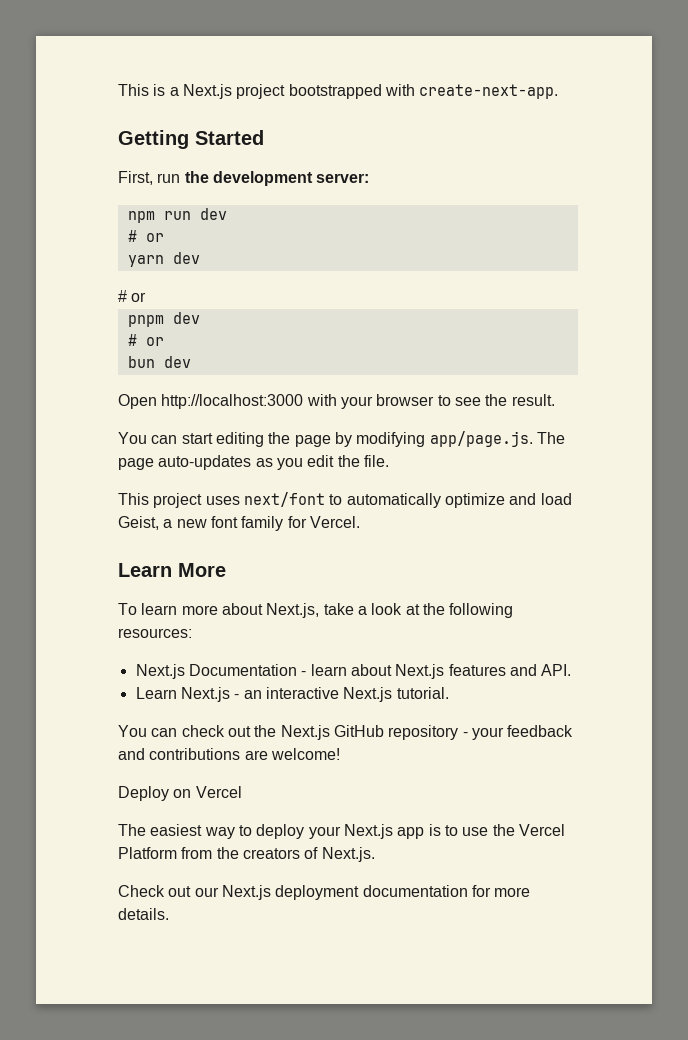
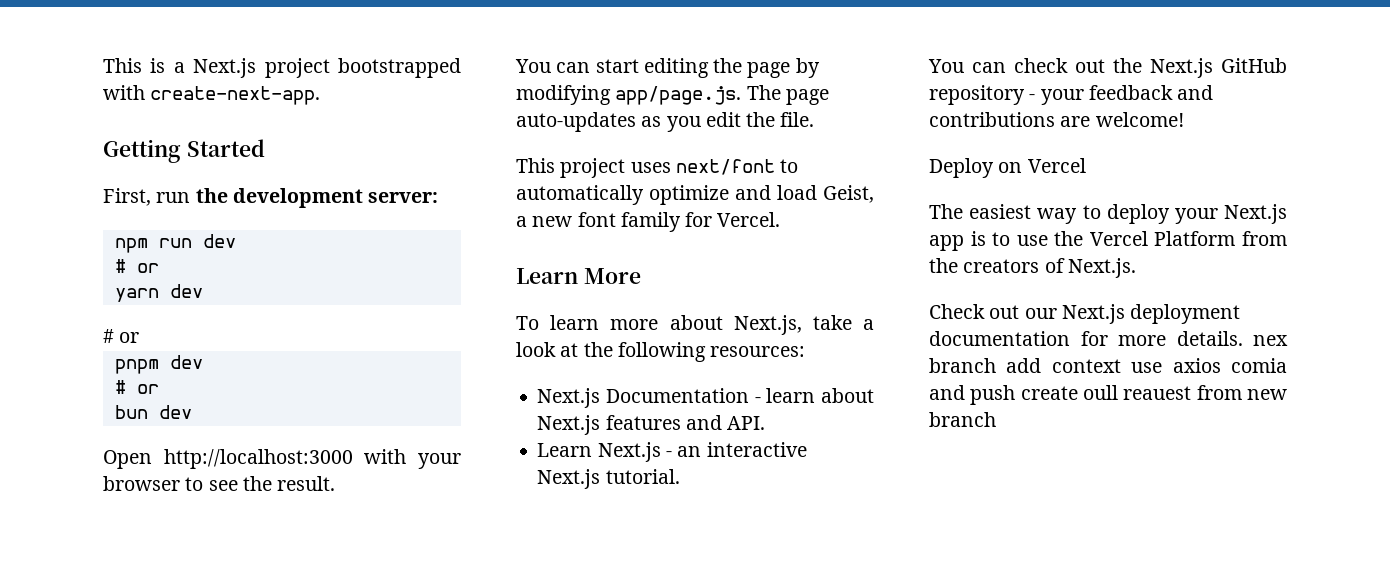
- Check out our Next.js deployment documentation for more details.
+ Check out our Next.js deployment documentation for more details. nex branch add context use axios comia and push create oull reauest from new branch

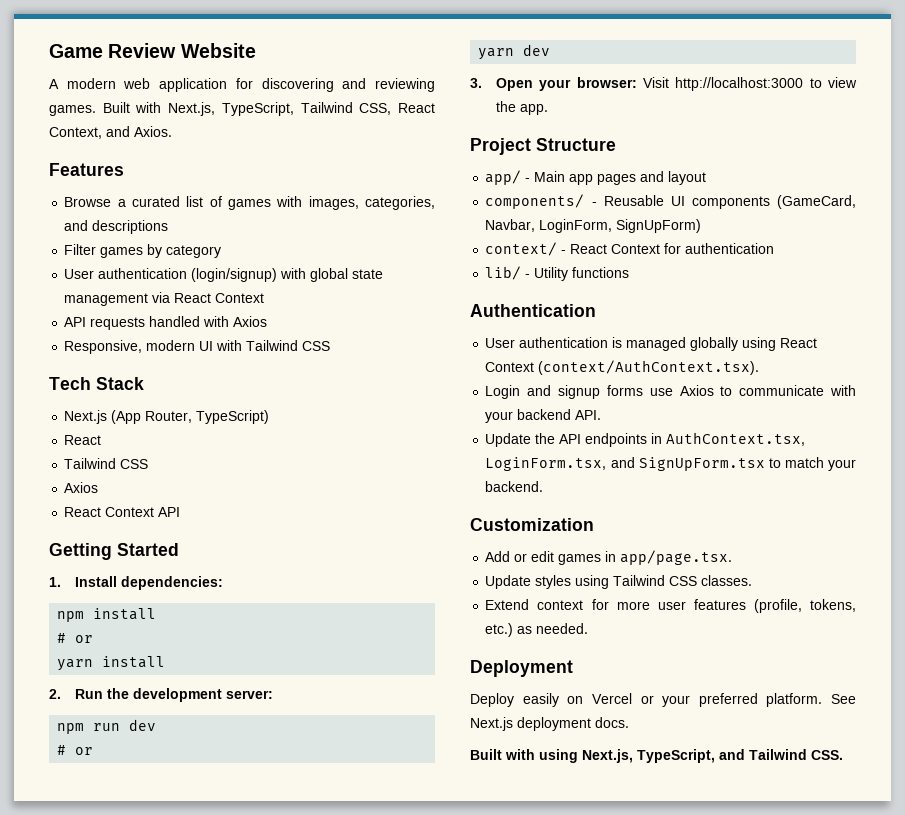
- This is a Next.js project bootstrapped with create-next-app.
+ Game Review Website
+ A modern web application for discovering and reviewing games. Built with Next.js, TypeScript, Tailwind CSS, React Context, and Axios.
+ Features
+ Browse a curated list of games with images, categories, and descriptions
+ Filter games by category
+ User authentication (login/signup) with global state management via React Context
+ API requests handled with Axios
+ Responsive, modern UI with Tailwind CSS
+ Tech Stack
+ Next.js (App Router, TypeScript)
+ React
+ Tailwind CSS
+ Axios
+ React Context API
  Getting Started
- First, run the development server:
+ 1. Install dependencies:
+ npm install
+ # or
+ yarn install
+ 2. Run the development server:
  yarn dev
- # or
- pnpm dev
- # or
- bun dev
- Open http://localhost:3000 with your browser to see the result.
- You can start editing the page by modifying app/page.js. The page auto-updates as you edit the file.
- This project uses next/font to automatically optimize and load Geist, a new font family for Vercel.
- Learn More
- To learn more about Next.js, take a look at the following resources:
- Next.js Documentation - learn about Next.js features and API.
- Learn Next.js - an interactive Next.js tutorial.
- You can check out the Next.js GitHub repository - your feedback and contributions are welcome!
+ 3. Open your browser: Visit http://localhost:3000 to view the app.
+ Project Structure
+ app/ - Main app pages and layout
+ components/ - Reusable UI components (GameCard, Navbar, LoginForm, SignUpForm)
+ context/ - React Context for authentication
+ lib/ - Utility functions
+ Authentication
+ User authentication is managed globally using React Context (context/AuthContext.tsx).
+ Login and signup forms use Axios to communicate with your backend API.
+ Update the API endpoints in AuthContext.tsx, LoginForm.tsx, and SignUpForm.tsx to match your backend.
+ Customization
+ Add or edit games in app/page.tsx.
+ Update styles using Tailwind CSS classes.
+ Extend context for more user features (profile, tokens, etc.) as needed.
+ Deployment
- Deploy on Vercel
- The easiest way to deploy your Next.js app is to use the Vercel Platform from the creators of Next.js.
- Check out our Next.js deployment documentation for more details. nex branch add context use axios comia and push create oull reauest from new branch
+ Deploy easily on Vercel or your preferred platform. See Next.js deployment docs.
+ Built with using Next.js, TypeScript, and Tailwind CSS.

